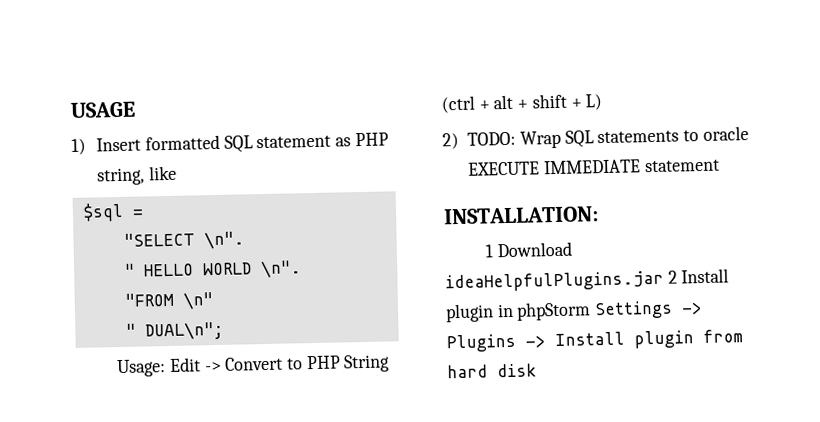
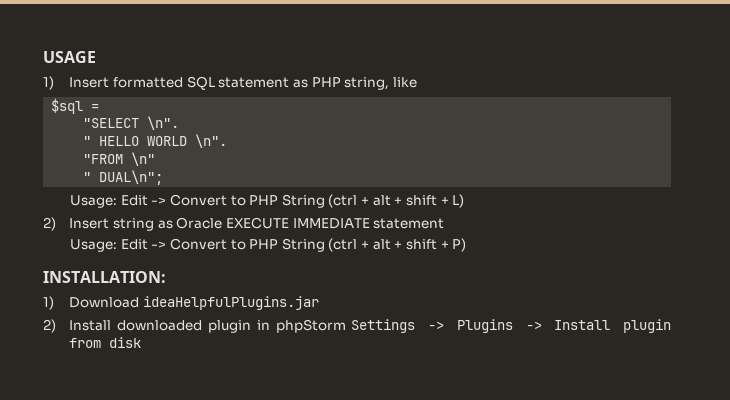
- 2) TODO: Wrap SQL statements to oracle EXECUTE IMMEDIATE statement
+ 2) Insert string as Oracle EXECUTE IMMEDIATE statement
+ Usage: Edit -> Convert to PHP String (ctrl + alt + shift + P)
- 1 Download ideaHelpfulPlugins.jar 2 Install plugin in phpStorm Settings -> Plugins -> Install plugin from hard disk
+ 1) Download ideaHelpfulPlugins.jar
+ 2) Install downloaded plugin in phpStorm Settings -> Plugins -> Install plugin from disk

